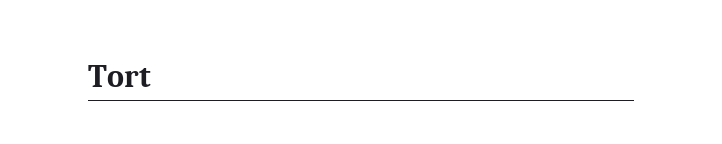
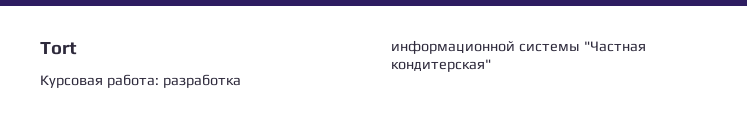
+ Курсовая работа: разработка информационной системы "Частная кондитерская"

